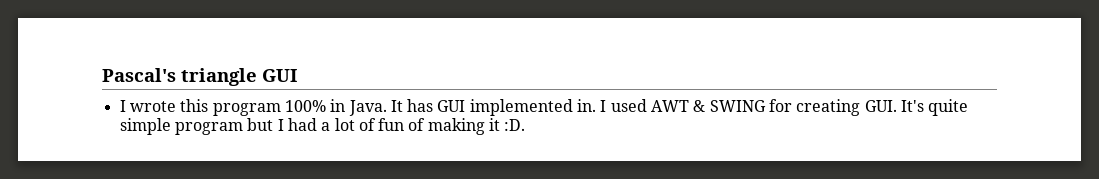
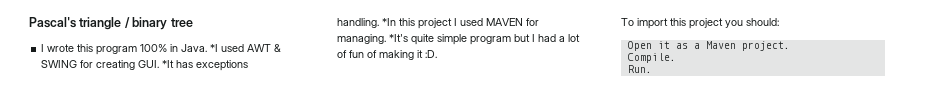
- Pascal's triangle GUI
+ Pascal's triangle / binary tree
- It has GUI implemented in. I used AWT & SWING for creating GUI. It's quite simple program but I had a lot of fun of making it :D.
+ *I used AWT & SWING for creating GUI. *It has exceptions handling. *In this project I used MAVEN for managing. *It's quite simple program but I had a lot of fun of making it :D.
+ To import this project you should:
+ Open it as a Maven project.
+ Compile.
+ Run.

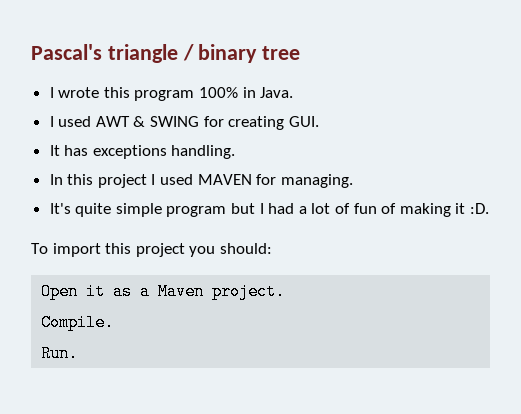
- I wrote this program 100% in Java. *I used AWT & SWING for creating GUI. *It has exceptions handling. *In this project I used MAVEN for managing. *It's quite simple program but I had a lot of fun of making it :D.
+ I wrote this program 100% in Java.
+ I used AWT & SWING for creating GUI.
+ It has exceptions handling.
+ In this project I used MAVEN for managing.
+ It's quite simple program but I had a lot of fun of making it :D.

